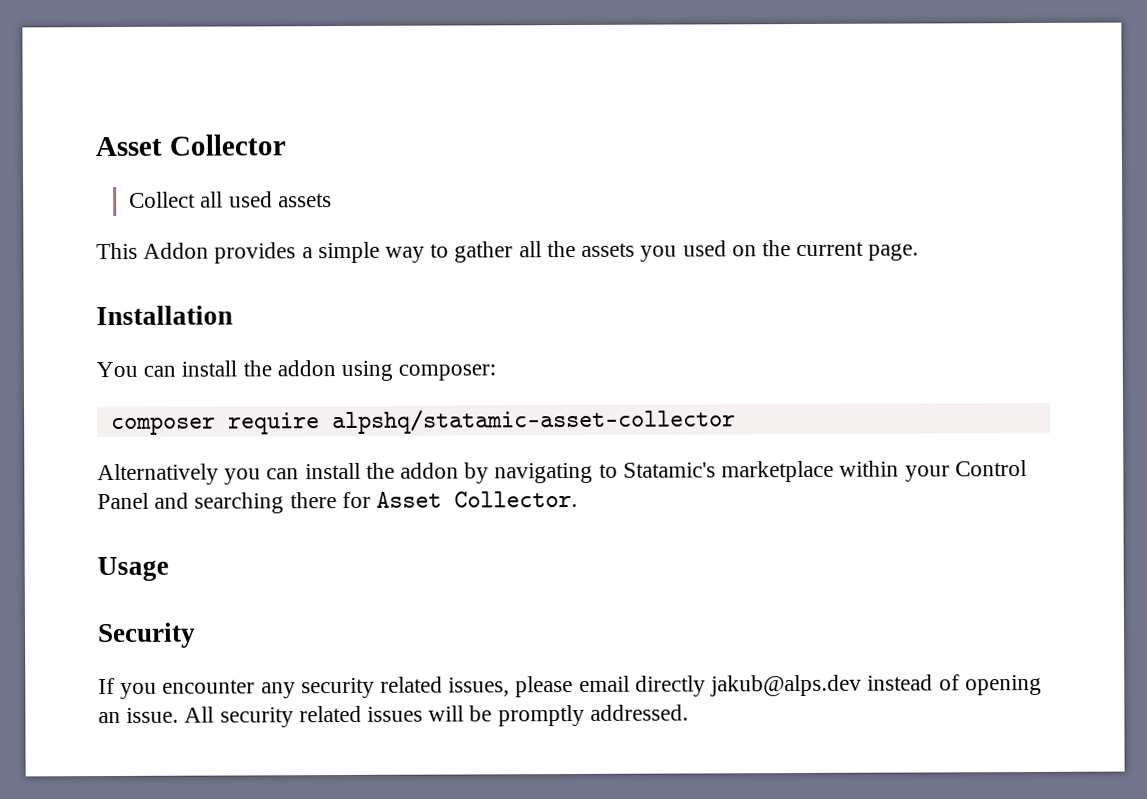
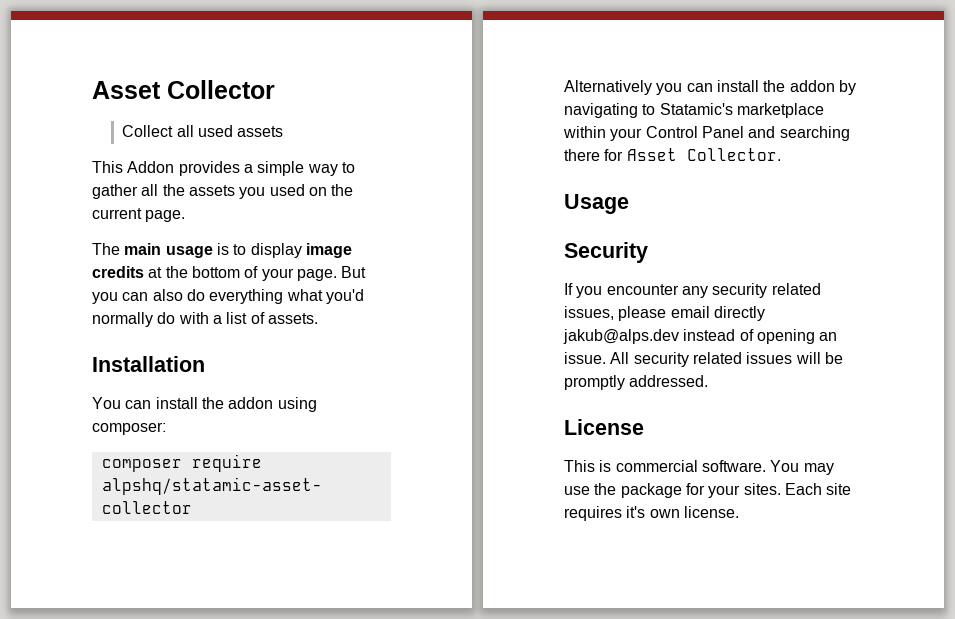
+ The main usage is to display image credits at the bottom of your page. But you can also do everything what you'd normally do with a list of assets.
+ License
+ This is commercial software. You may use the package for your sites. Each site requires it's own license.

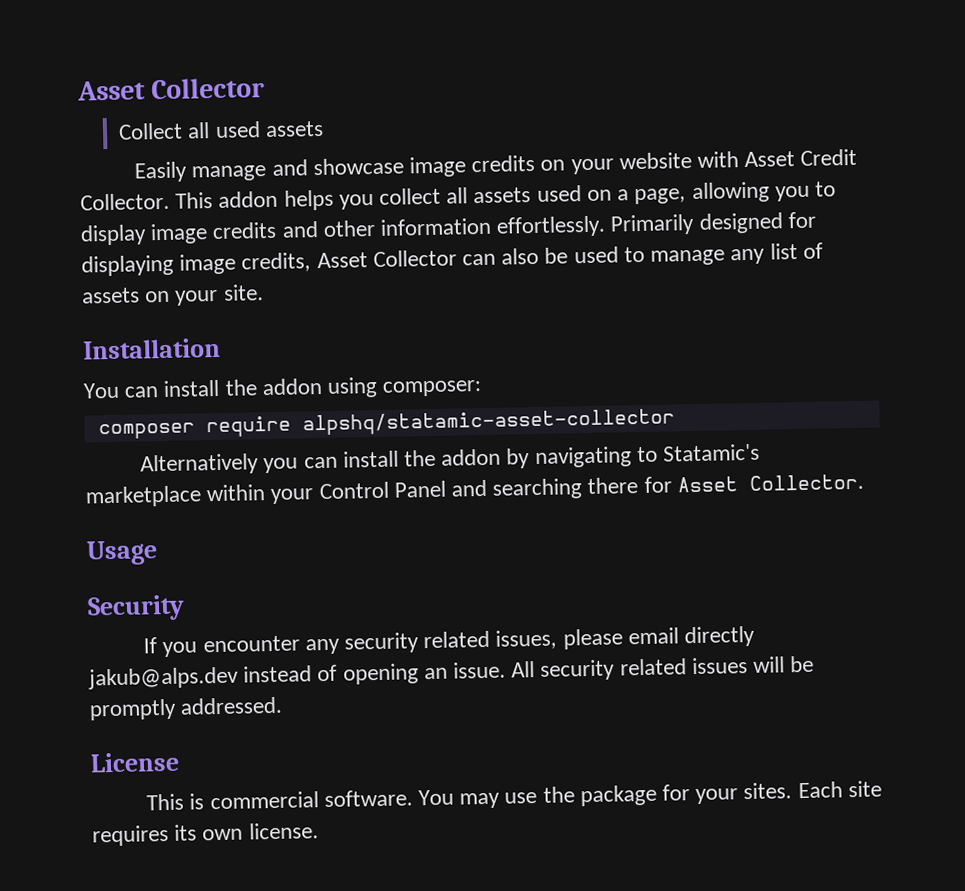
- This Addon provides a simple way to gather all the assets you used on the current page.
- The main usage is to display image credits at the bottom of your page. But you can also do everything what you'd normally do with a list of assets.
+ Easily manage and showcase image credits on your website with Asset Credit Collector. This addon helps you collect all assets used on a page, allowing you to display image credits and other information effortlessly. Primarily designed for displaying image credits, Asset Collector can also be used to manage any list of assets on your site.
- Each site requires it's own license.
+ Each site requires its own license.

